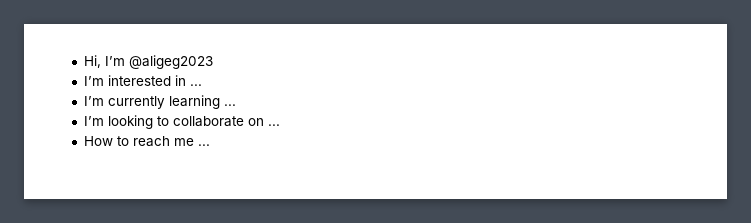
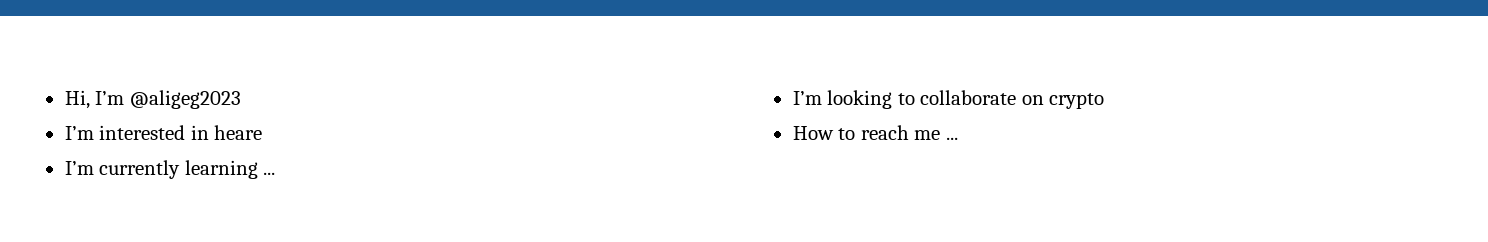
- I’m interested in ...
+ I’m interested in heare
- I’m looking to collaborate on ...
+ I’m looking to collaborate on crypto

